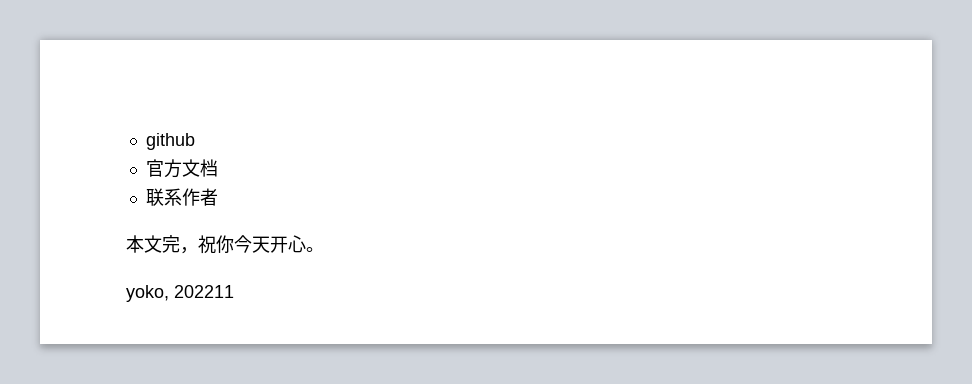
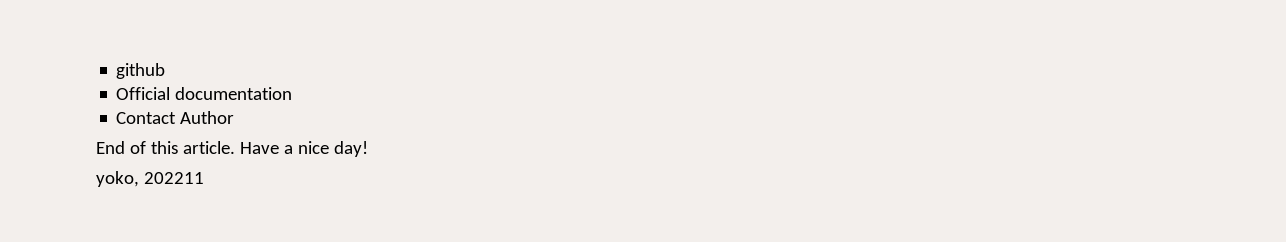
- 官方文档
- 联系作者
- 本文完，祝你今天开心。
+ Official documentation
+ Contact Author
+ End of this article. Have a nice day!

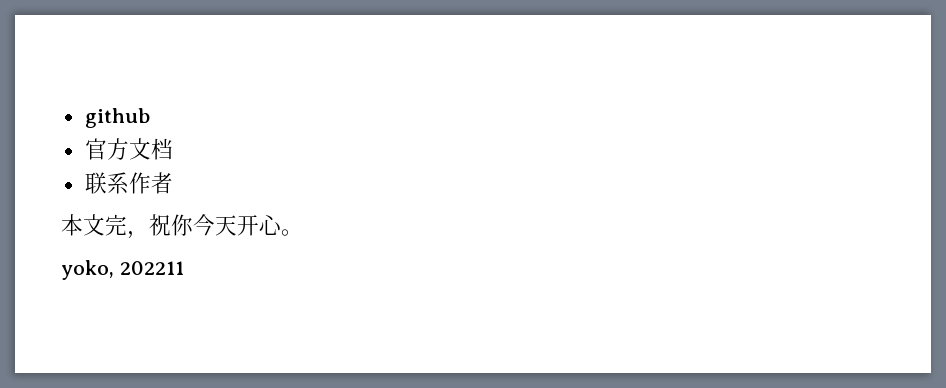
- Official documentation
- Contact Author
- End of this article. Have a nice day!
+ 官方文档
+ 联系作者
+ 本文完，祝你今天开心。

